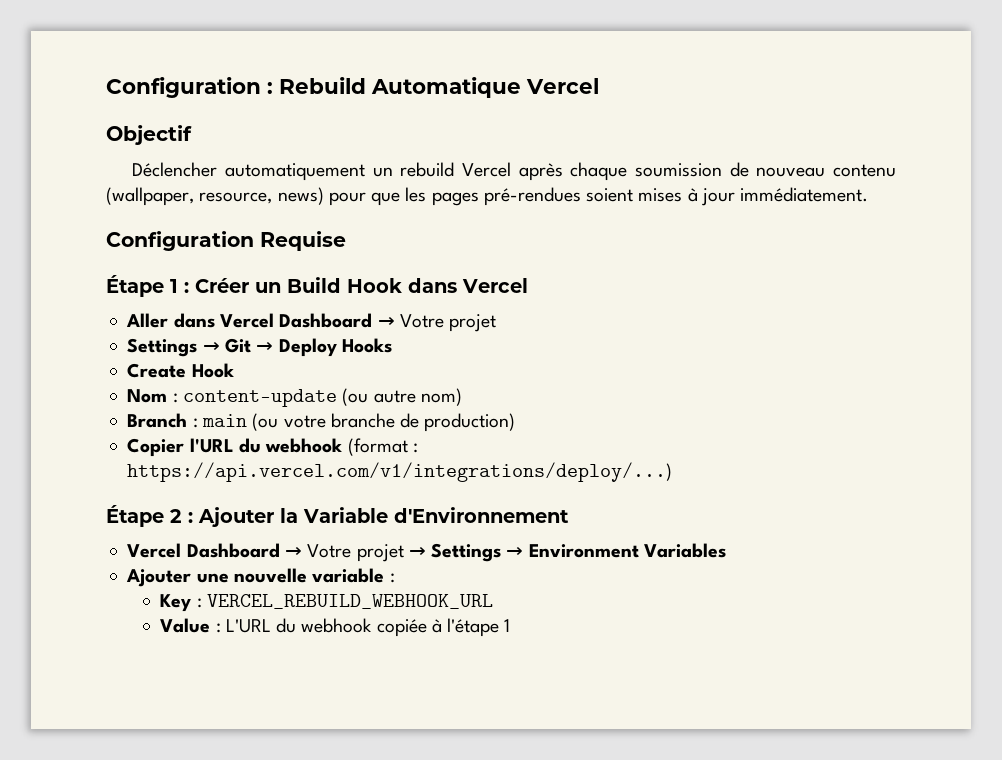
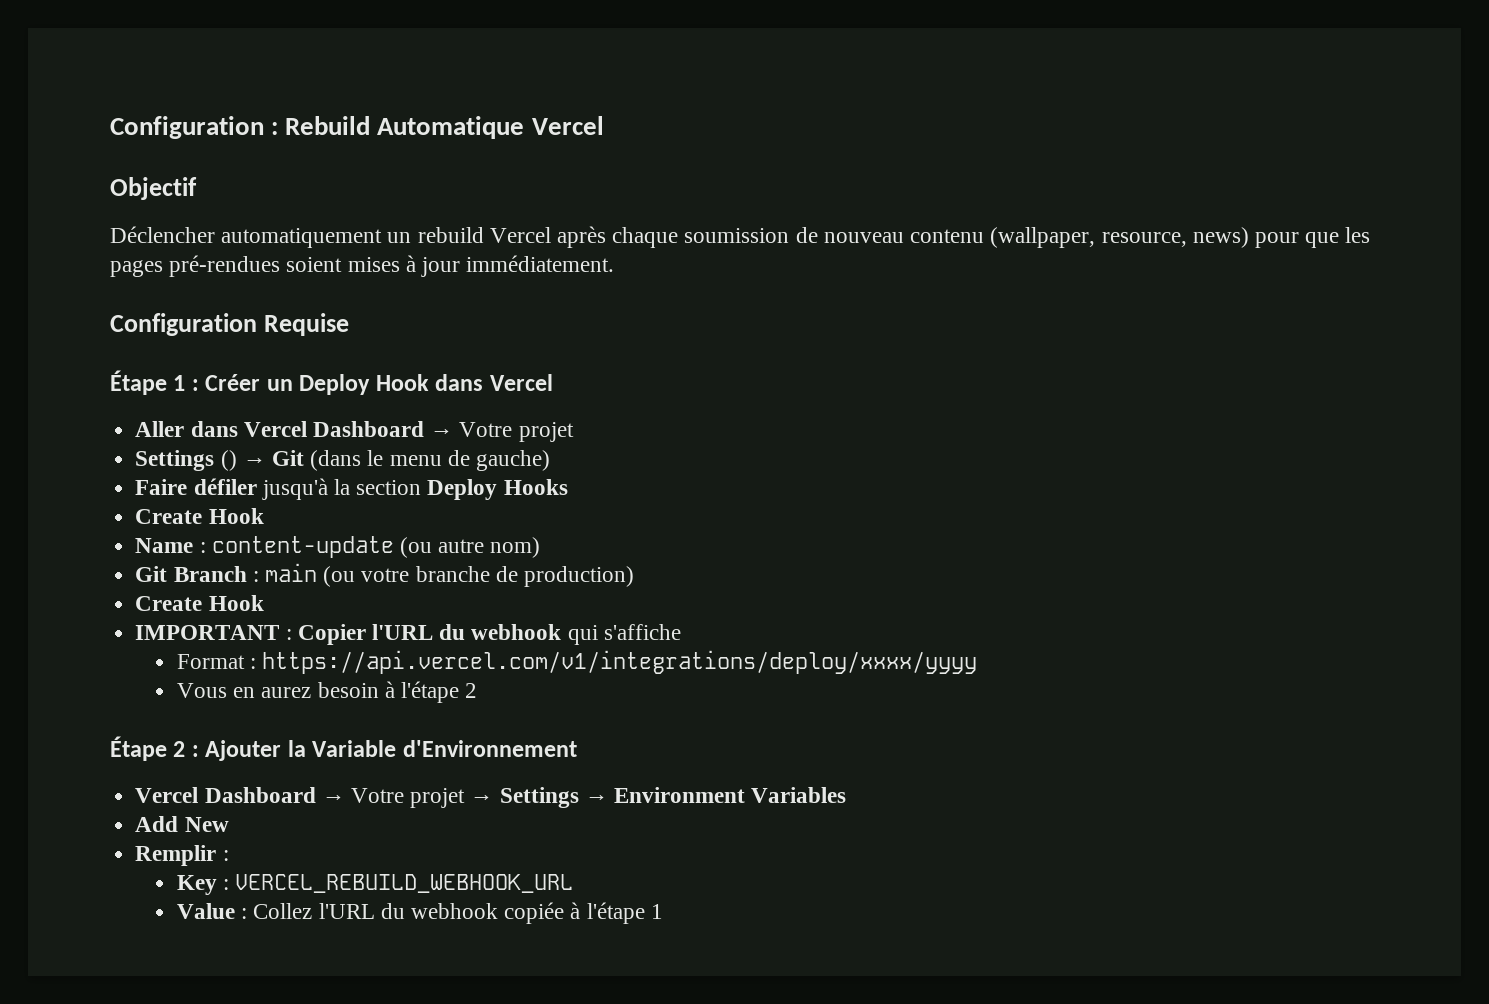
- Étape 1 : Créer un Build Hook dans Vercel
+ Étape 1 : Créer un Deploy Hook dans Vercel
- Settings → Git → Deploy Hooks
+ Settings () → Git (dans le menu de gauche)
+ Faire défiler jusqu'à la section Deploy Hooks
- Nom : content-update (ou autre nom)
+ Name : content-update (ou autre nom)
- Branch : main (ou votre branche de production)
- Copier l'URL du webhook (format : https://api.vercel.com/v1/integrations/deploy/...)
+ Git Branch : main (ou votre branche de production)
+ Create Hook
+ IMPORTANT : Copier l'URL du webhook qui s'affiche
+ Format : https://api.vercel.com/v1/integrations/deploy/xxxx/yyyy
+ Vous en aurez besoin à l'étape 2
- Ajouter une nouvelle variable :
+ Add New
+ Remplir :
- Value : L'URL du webhook copiée à l'étape 1
+ Value : Collez l'URL du webhook copiée à l'étape 1

